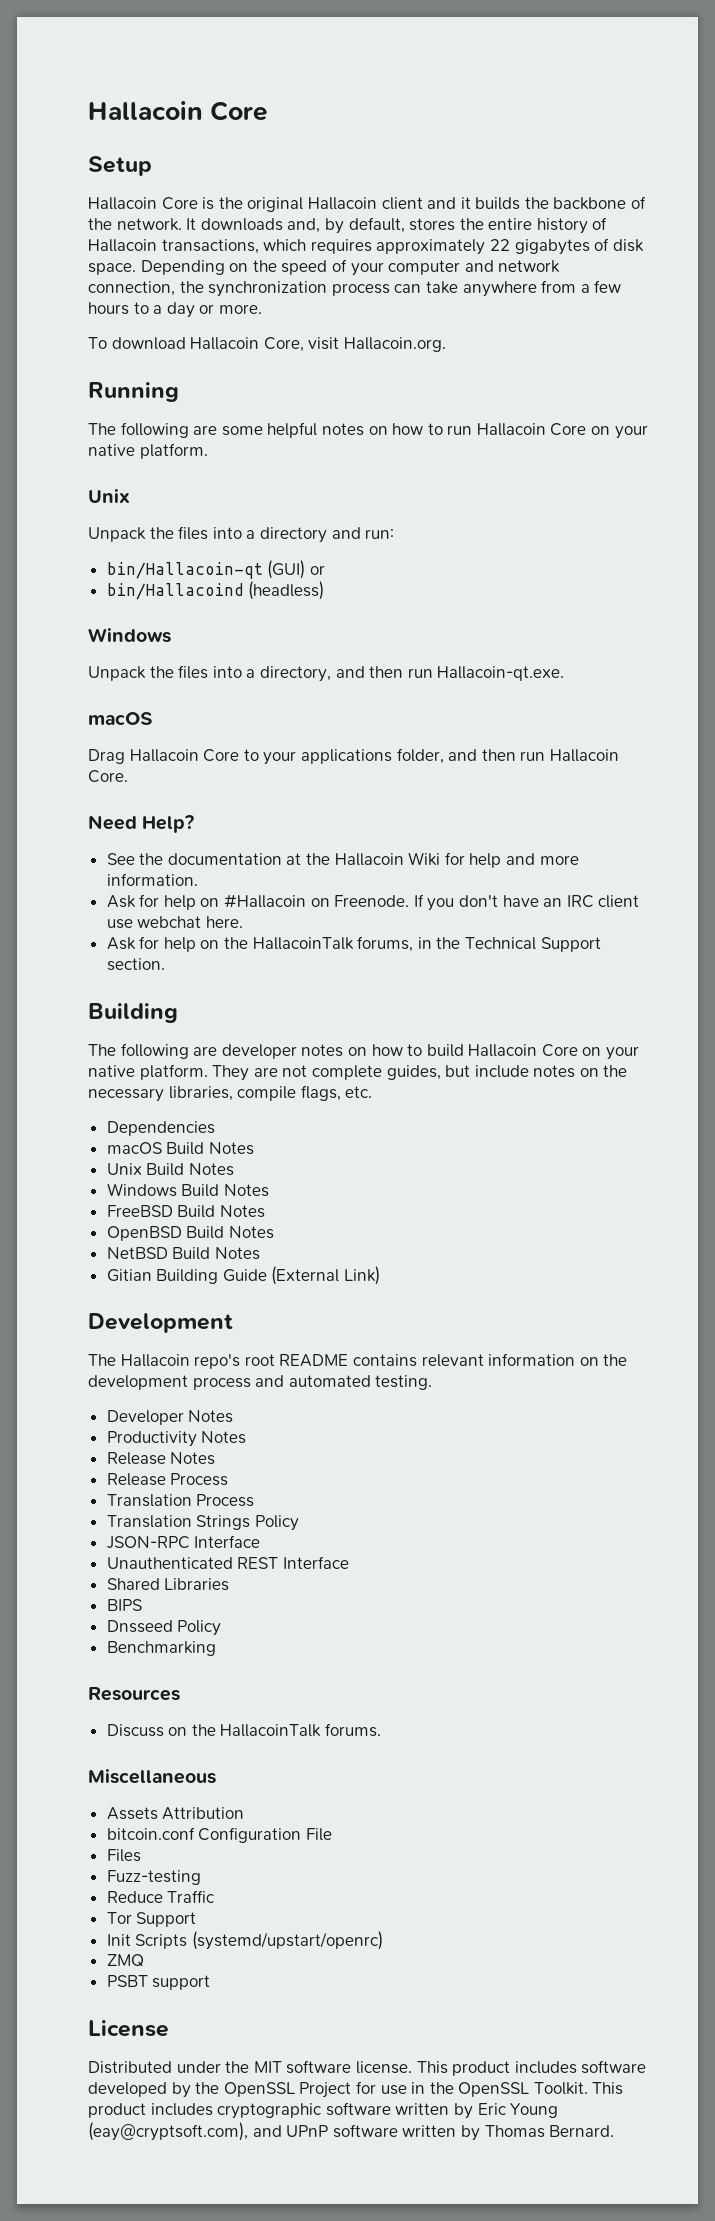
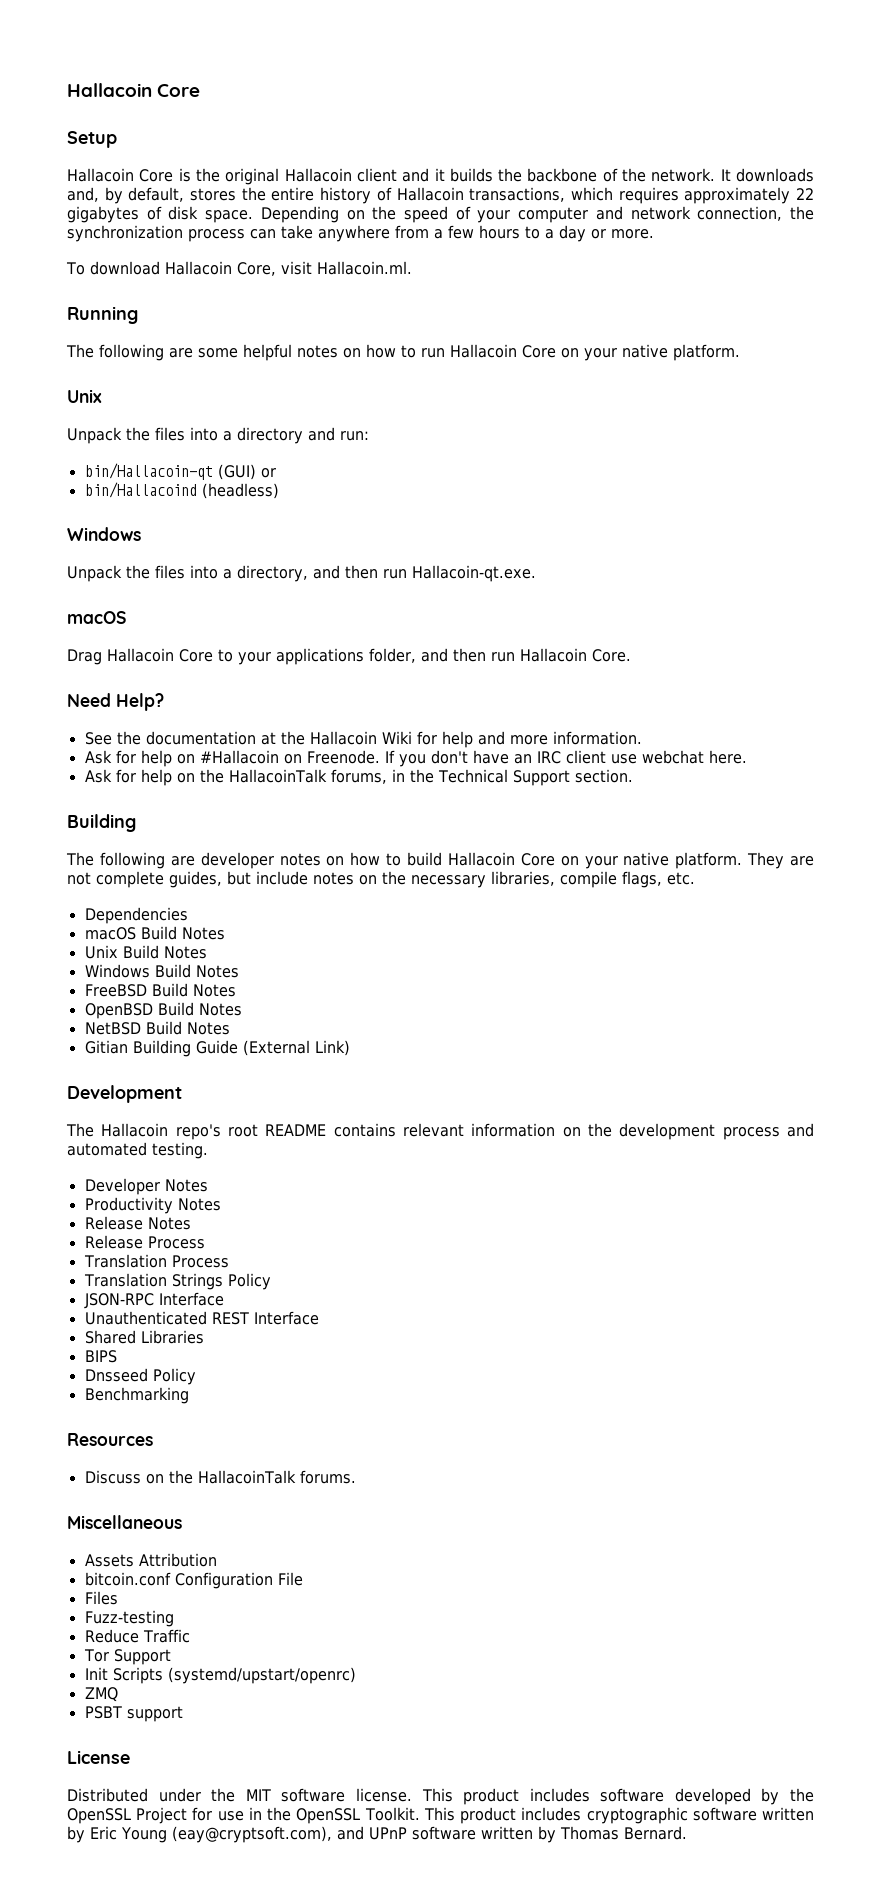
- To download Hallacoin Core, visit Hallacoin.org.
+ To download Hallacoin Core, visit Hallacoin.ml.

